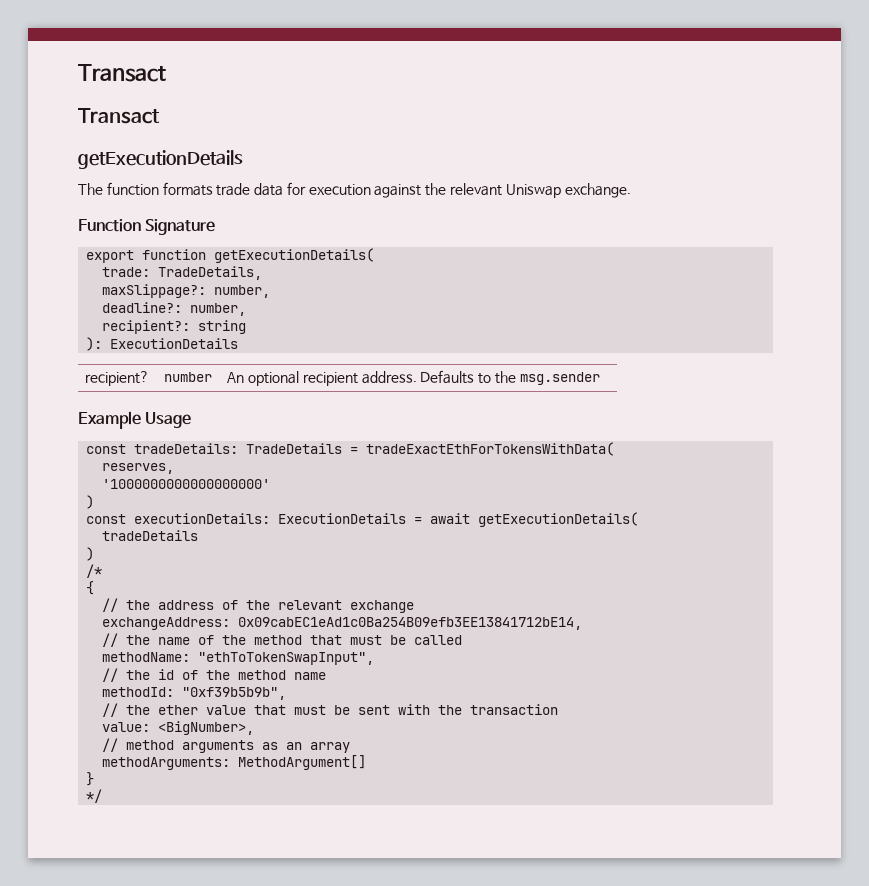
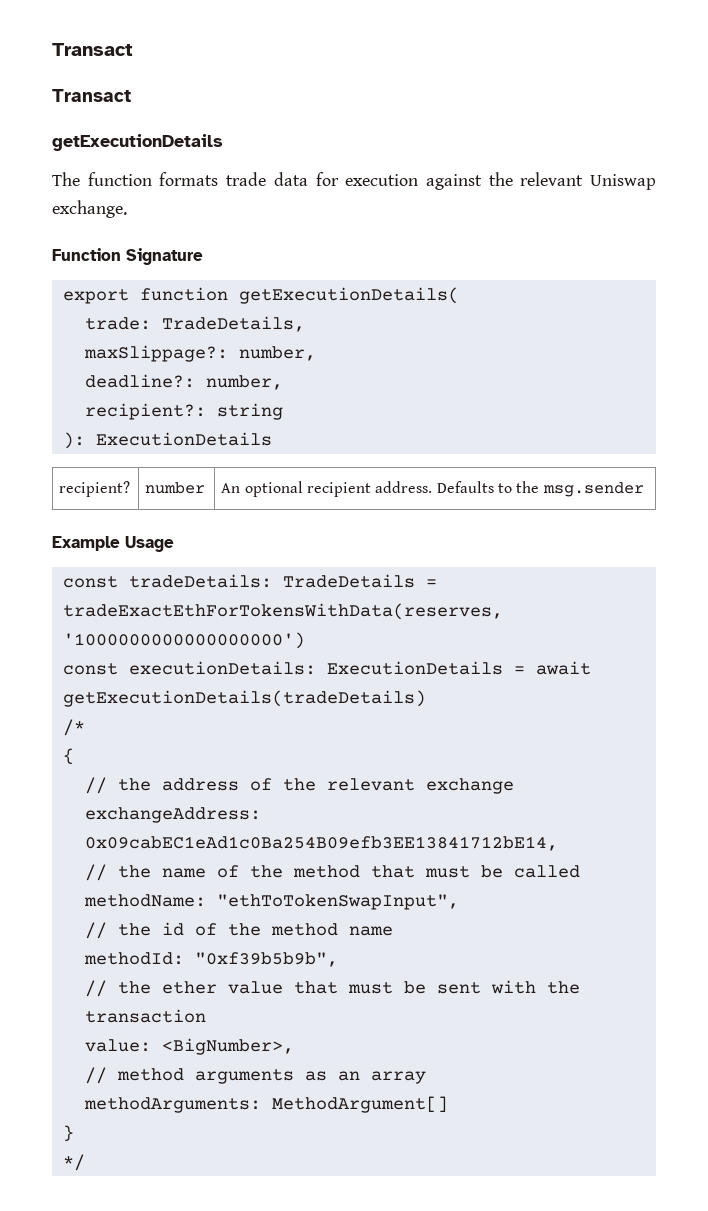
- const tradeDetails: TradeDetails = tradeExactEthForTokensWithData(
- reserves,
- '1000000000000000000'
- )
+ const tradeDetails: TradeDetails = tradeExactEthForTokensWithData(reserves, '1000000000000000000')
- const executionDetails: ExecutionDetails = await getExecutionDetails(
- tradeDetails
- )
+ const executionDetails: ExecutionDetails = await getExecutionDetails(tradeDetails)

